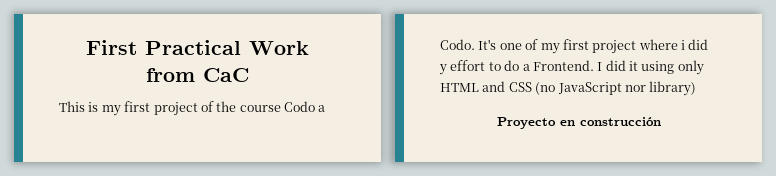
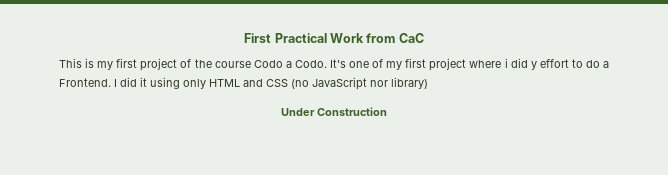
- Proyecto en construcción
+ Under Construction

